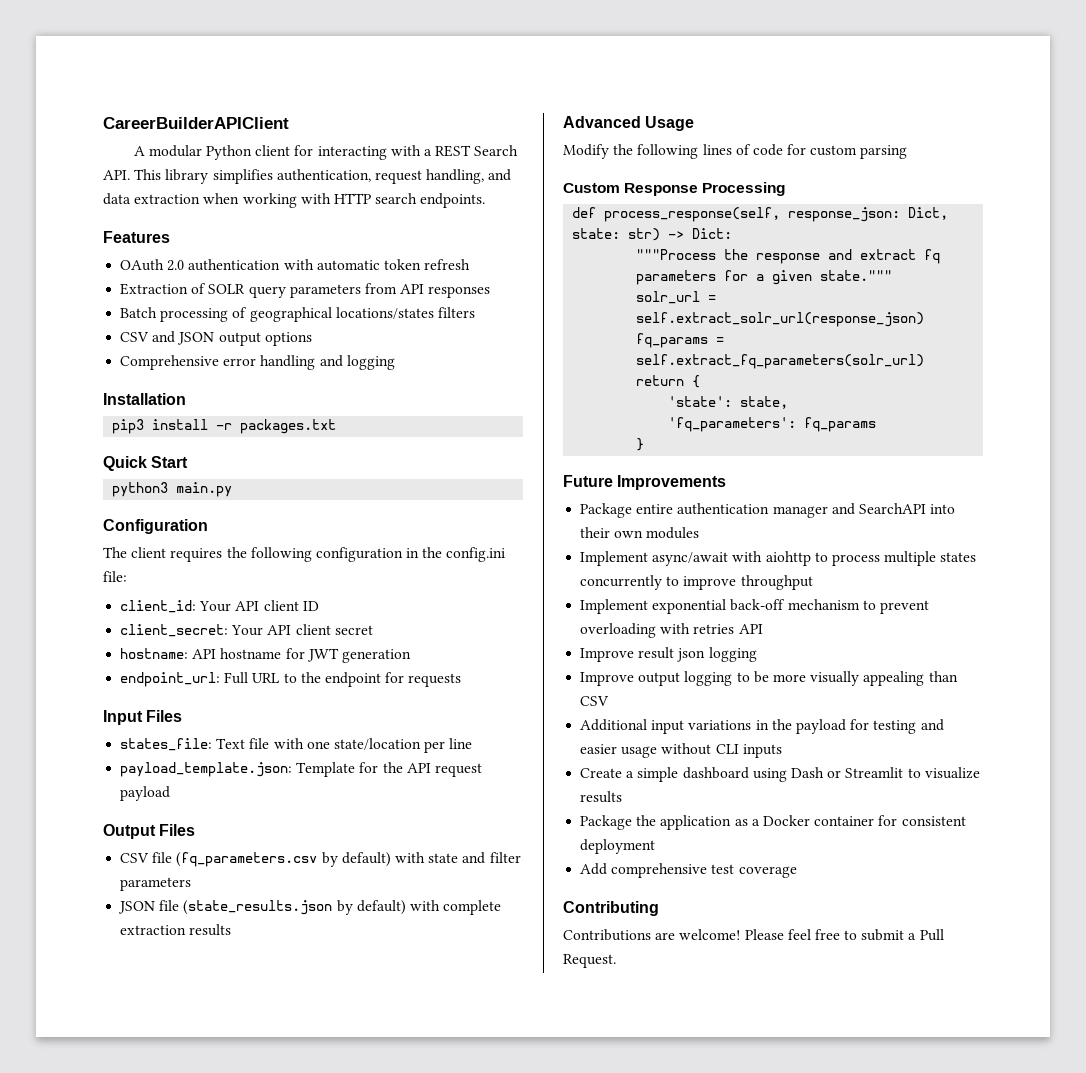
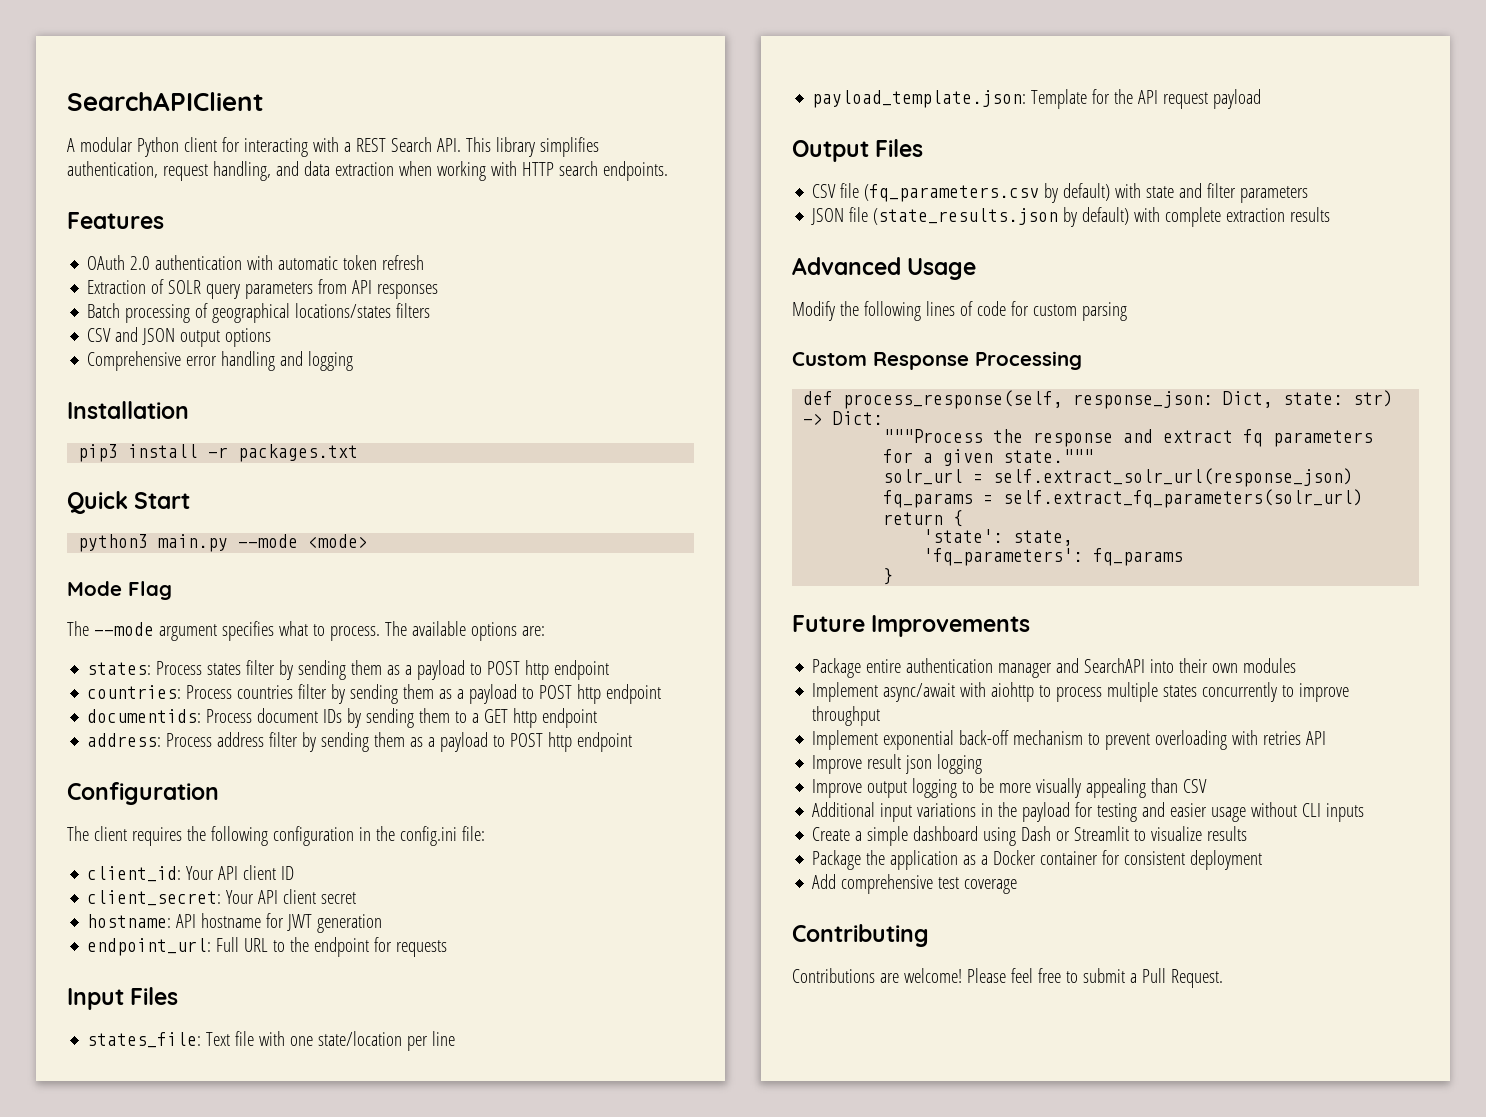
- CareerBuilderAPIClient
+ SearchAPIClient
- python3 main.py
+ python3 main.py --mode <mode>
+ Mode Flag
+ The --mode argument specifies what to process. The available options are:
+ states: Process states filter by sending them as a payload to POST http endpoint
+ countries: Process countries filter by sending them as a payload to POST http endpoint
+ documentids: Process document IDs by sending them to a GET http endpoint
+ address: Process address filter by sending them as a payload to POST http endpoint

